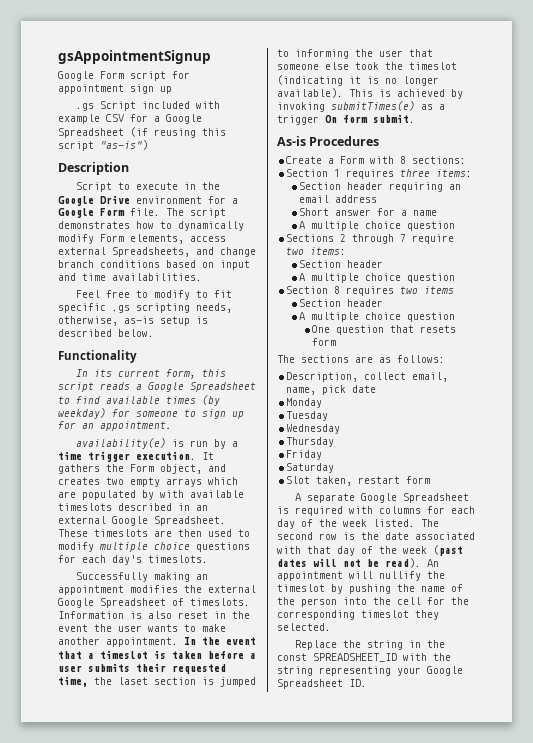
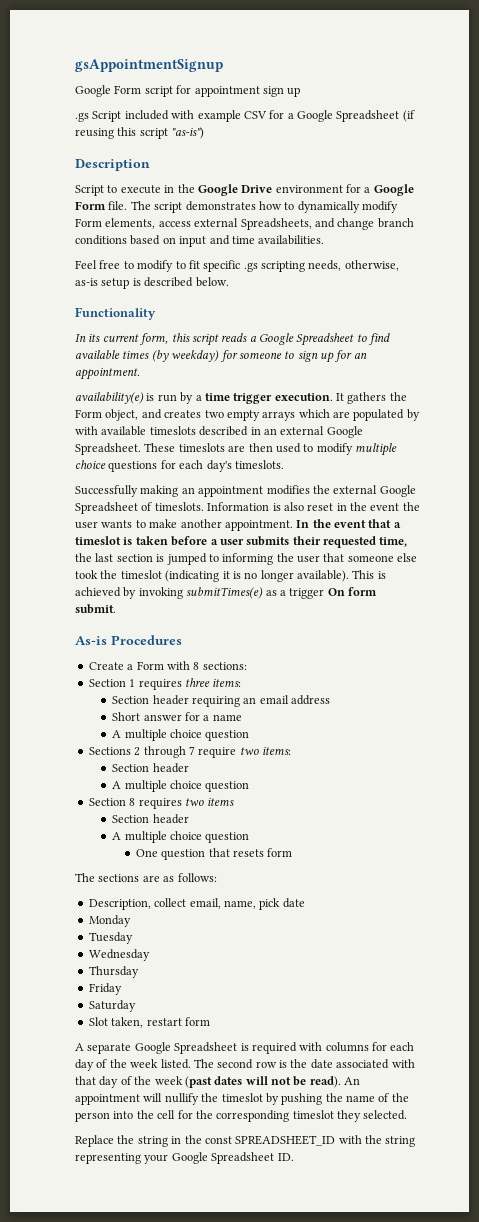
- In the event that a timeslot is taken before a user submits their requested time, the laset section is jumped to informing the user that someone else took the timeslot (indicating it is no longer available).
+ In the event that a timeslot is taken before a user submits their requested time, the last section is jumped to informing the user that someone else took the timeslot (indicating it is no longer available).

